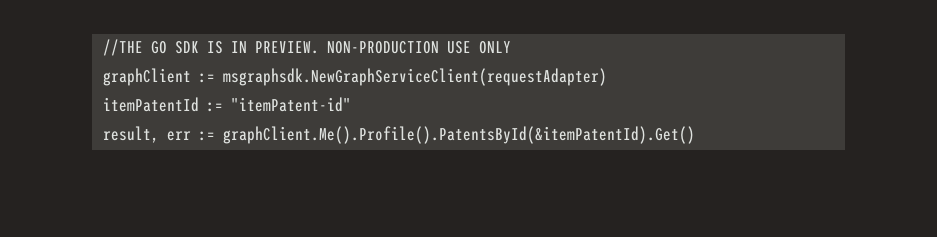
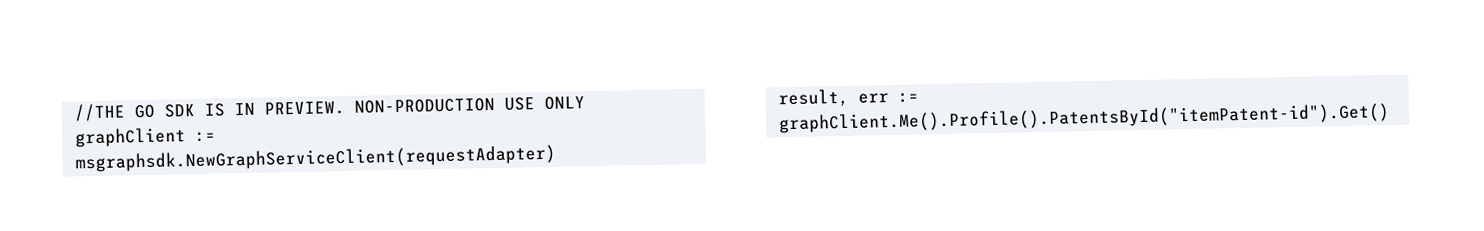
- itemPatentId := "itemPatent-id"
- result, err := graphClient.Me().Profile().PatentsById(&itemPatentId).Get()
+ result, err := graphClient.Me().Profile().PatentsById("itemPatent-id").Get()

